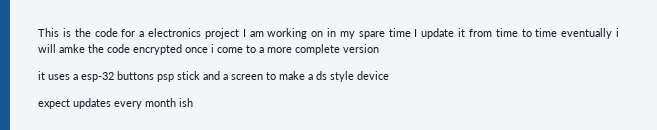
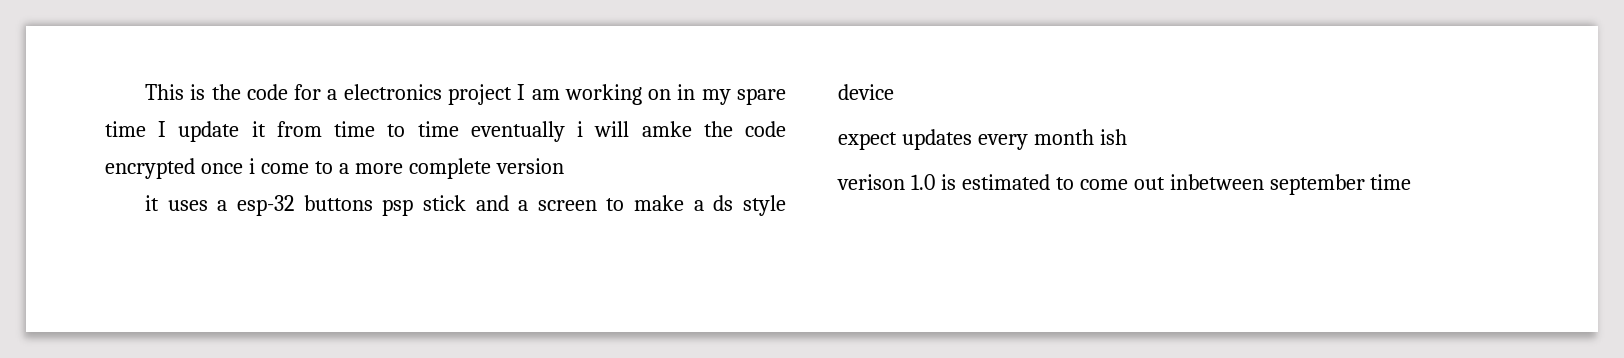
+ verison 1.0 is estimated to come out inbetween september time

